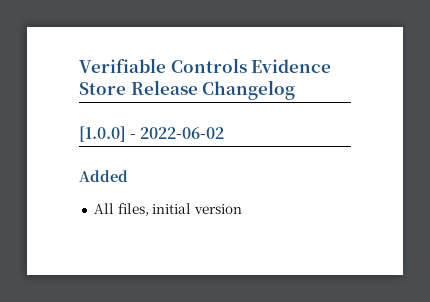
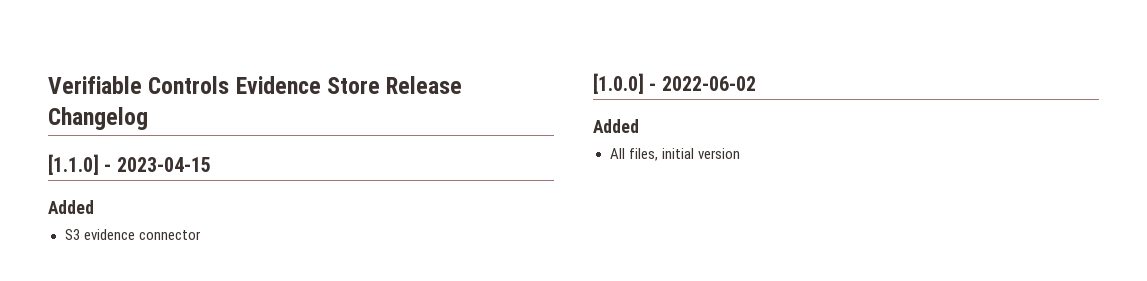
+ [1.1.0] - 2023-04-15
+ Added
+ S3 evidence connector

